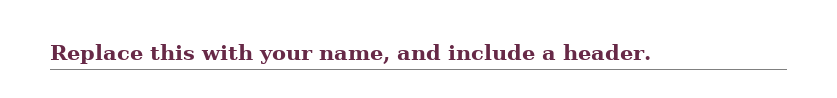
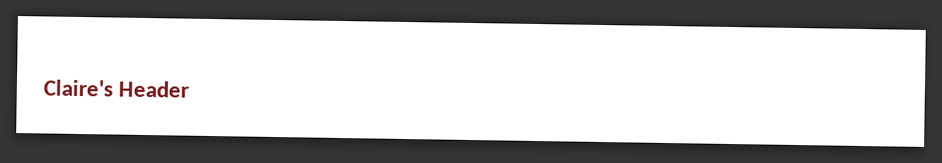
- Replace this with your name, and include a header.
+ Claire's Header

